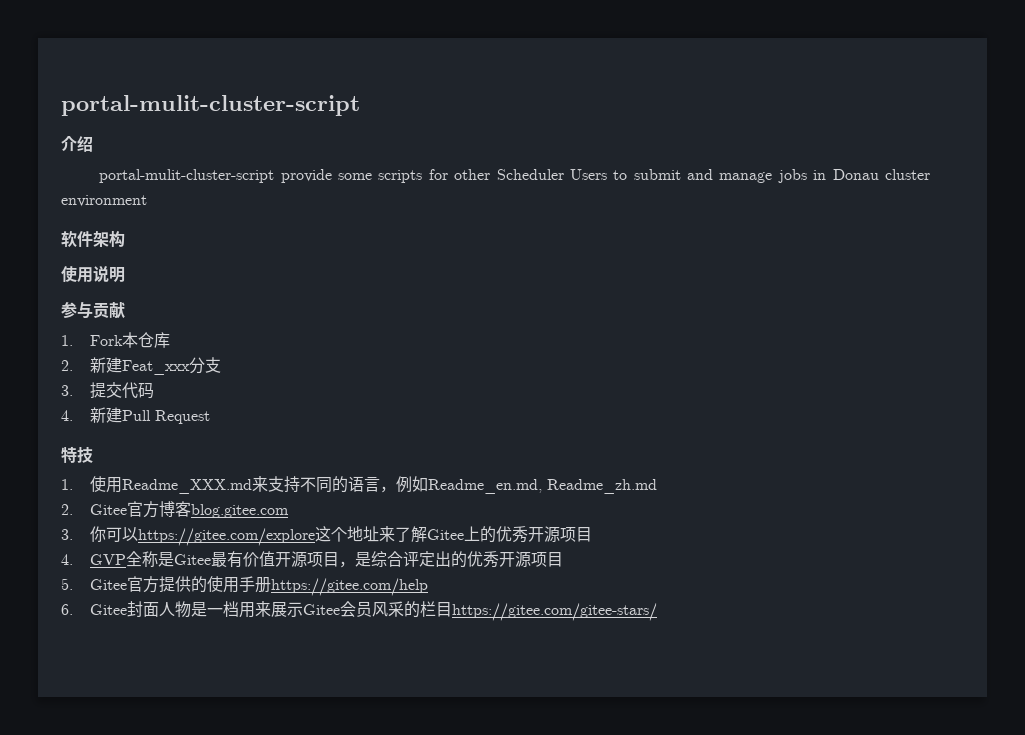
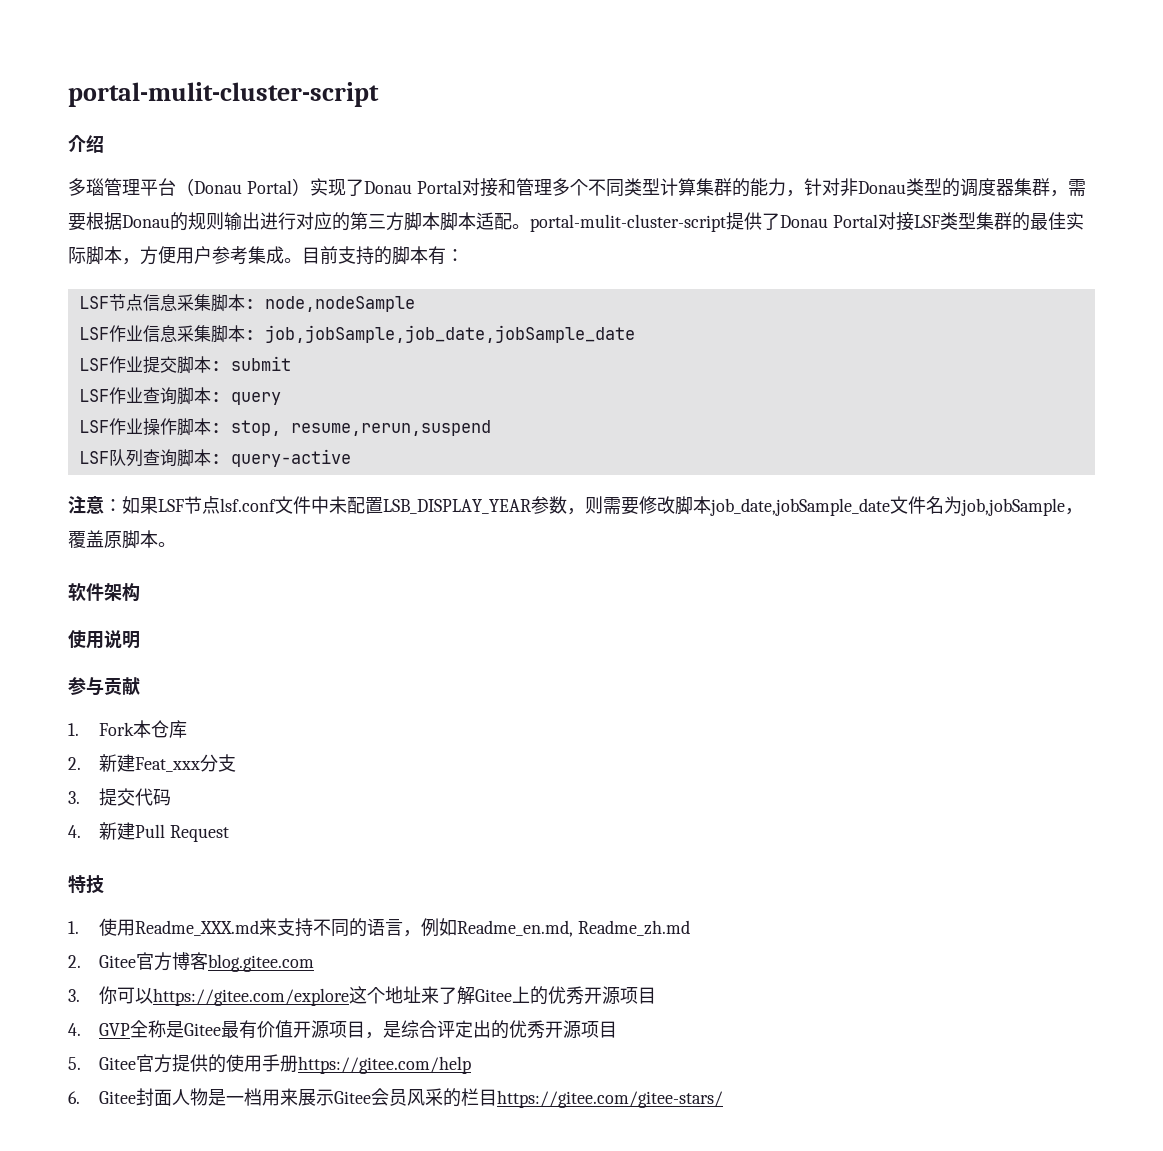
- portal-mulit-cluster-script provide some scripts for other Scheduler Users to submit and manage jobs in Donau cluster environment
+ 多瑙管理平台（Donau Portal）实现了Donau Portal对接和管理多个不同类型计算集群的能力，针对非Donau类型的调度器集群，需要根据Donau的规则输出进行对应的第三方脚本脚本适配。portal-mulit-cluster-script提供了Donau Portal对接LSF类型集群的最佳实际脚本，方便用户参考集成。目前支持的脚本有：
+ LSF节点信息采集脚本: node,nodeSample
+ LSF作业信息采集脚本: job,jobSample,job_date,jobSample_date
+ LSF作业提交脚本: submit
+ LSF作业查询脚本: query
+ LSF作业操作脚本: stop, resume,rerun,suspend
+ LSF队列查询脚本: query-active
+ 注意：如果LSF节点lsf.conf文件中未配置LSB_DISPLAY_YEAR参数，则需要修改脚本job_date,jobSample_date文件名为job,jobSample，覆盖原脚本。

